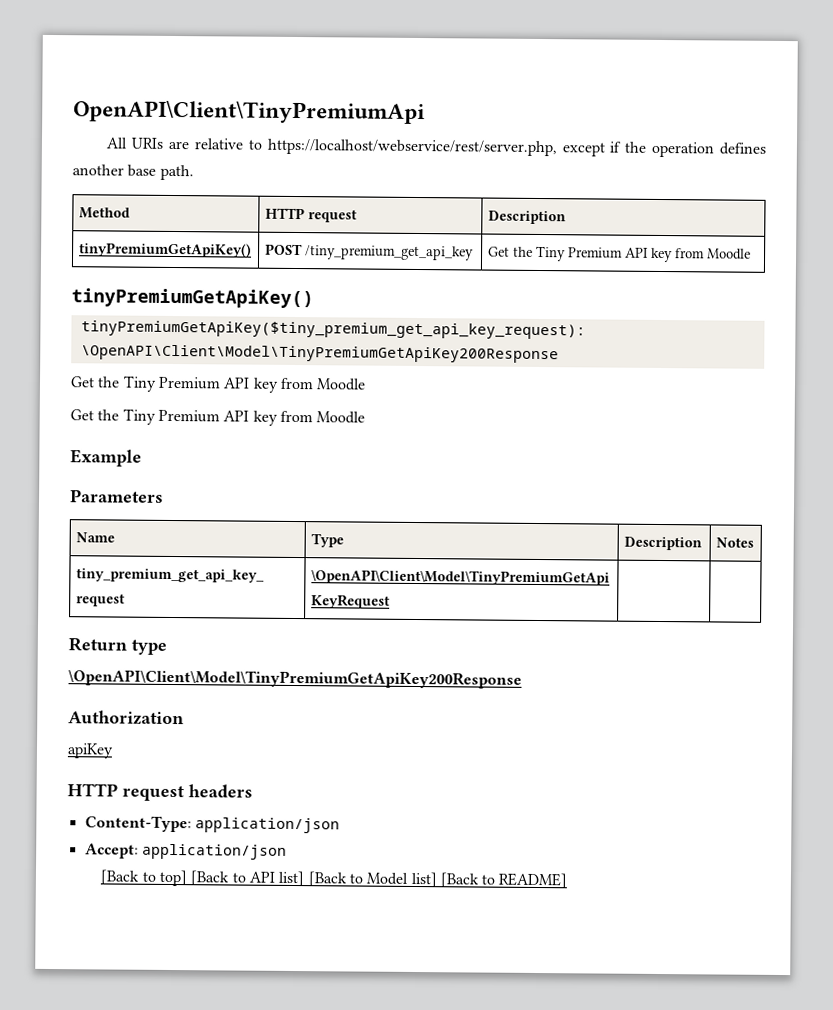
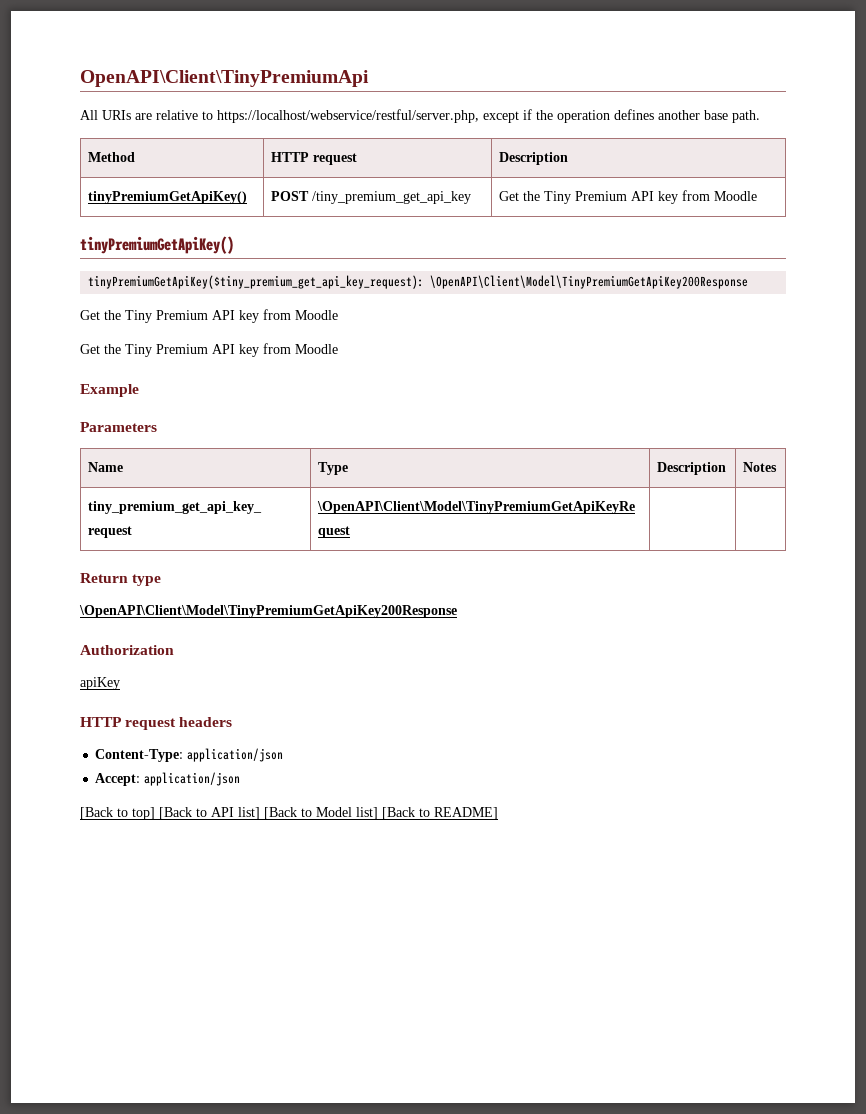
- All URIs are relative to https://localhost/webservice/rest/server.php, except if the operation defines another base path.
+ All URIs are relative to https://localhost/webservice/restful/server.php, except if the operation defines another base path.

